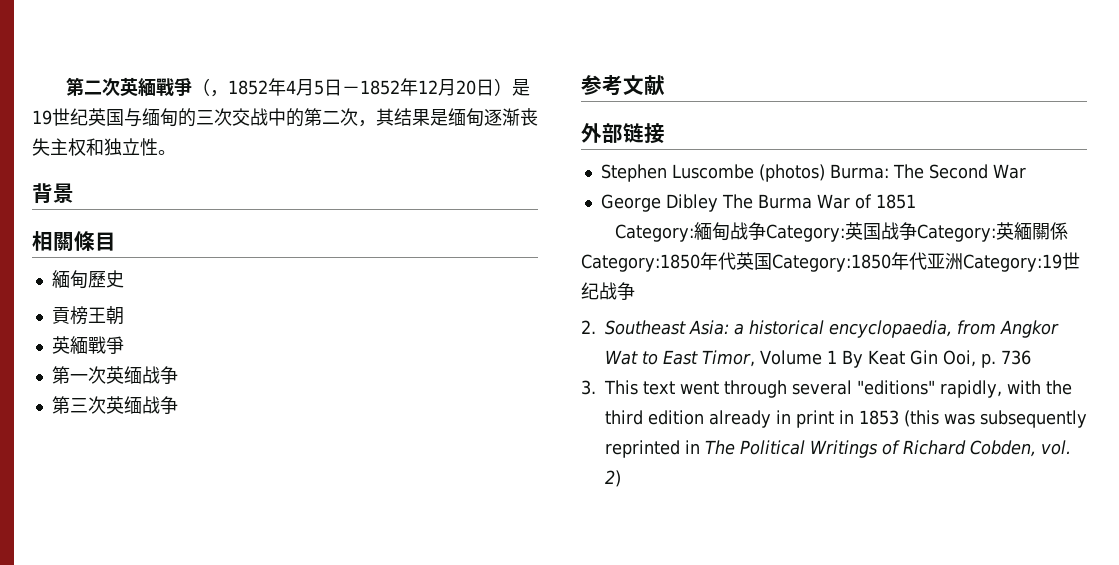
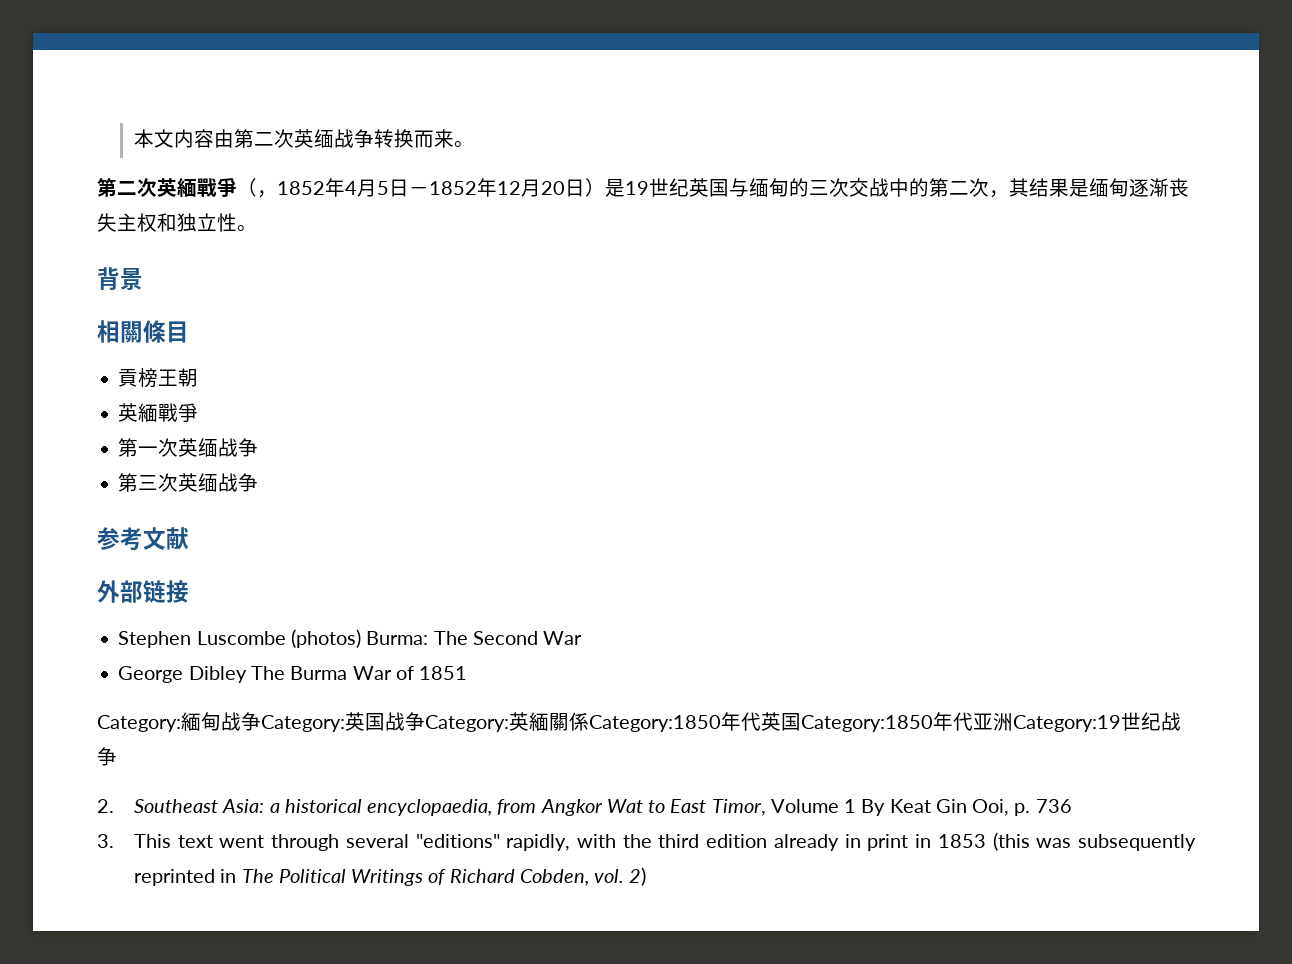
+ 本文内容由第二次英缅战争转换而来。
- 緬甸歷史

